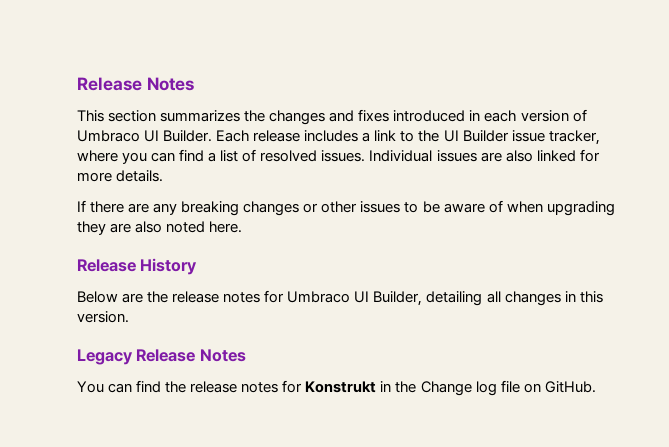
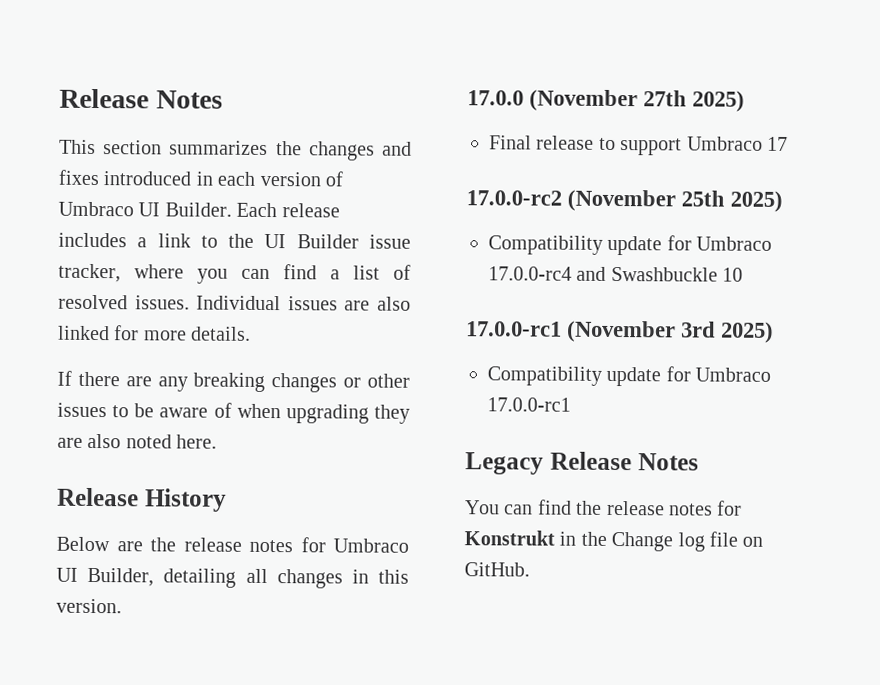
+ 17.0.0 (November 27th 2025)
+ Final release to support Umbraco 17
+ 17.0.0-rc2 (November 25th 2025)
+ Compatibility update for Umbraco 17.0.0-rc4 and Swashbuckle 10
+ 17.0.0-rc1 (November 3rd 2025)
+ Compatibility update for Umbraco 17.0.0-rc1

